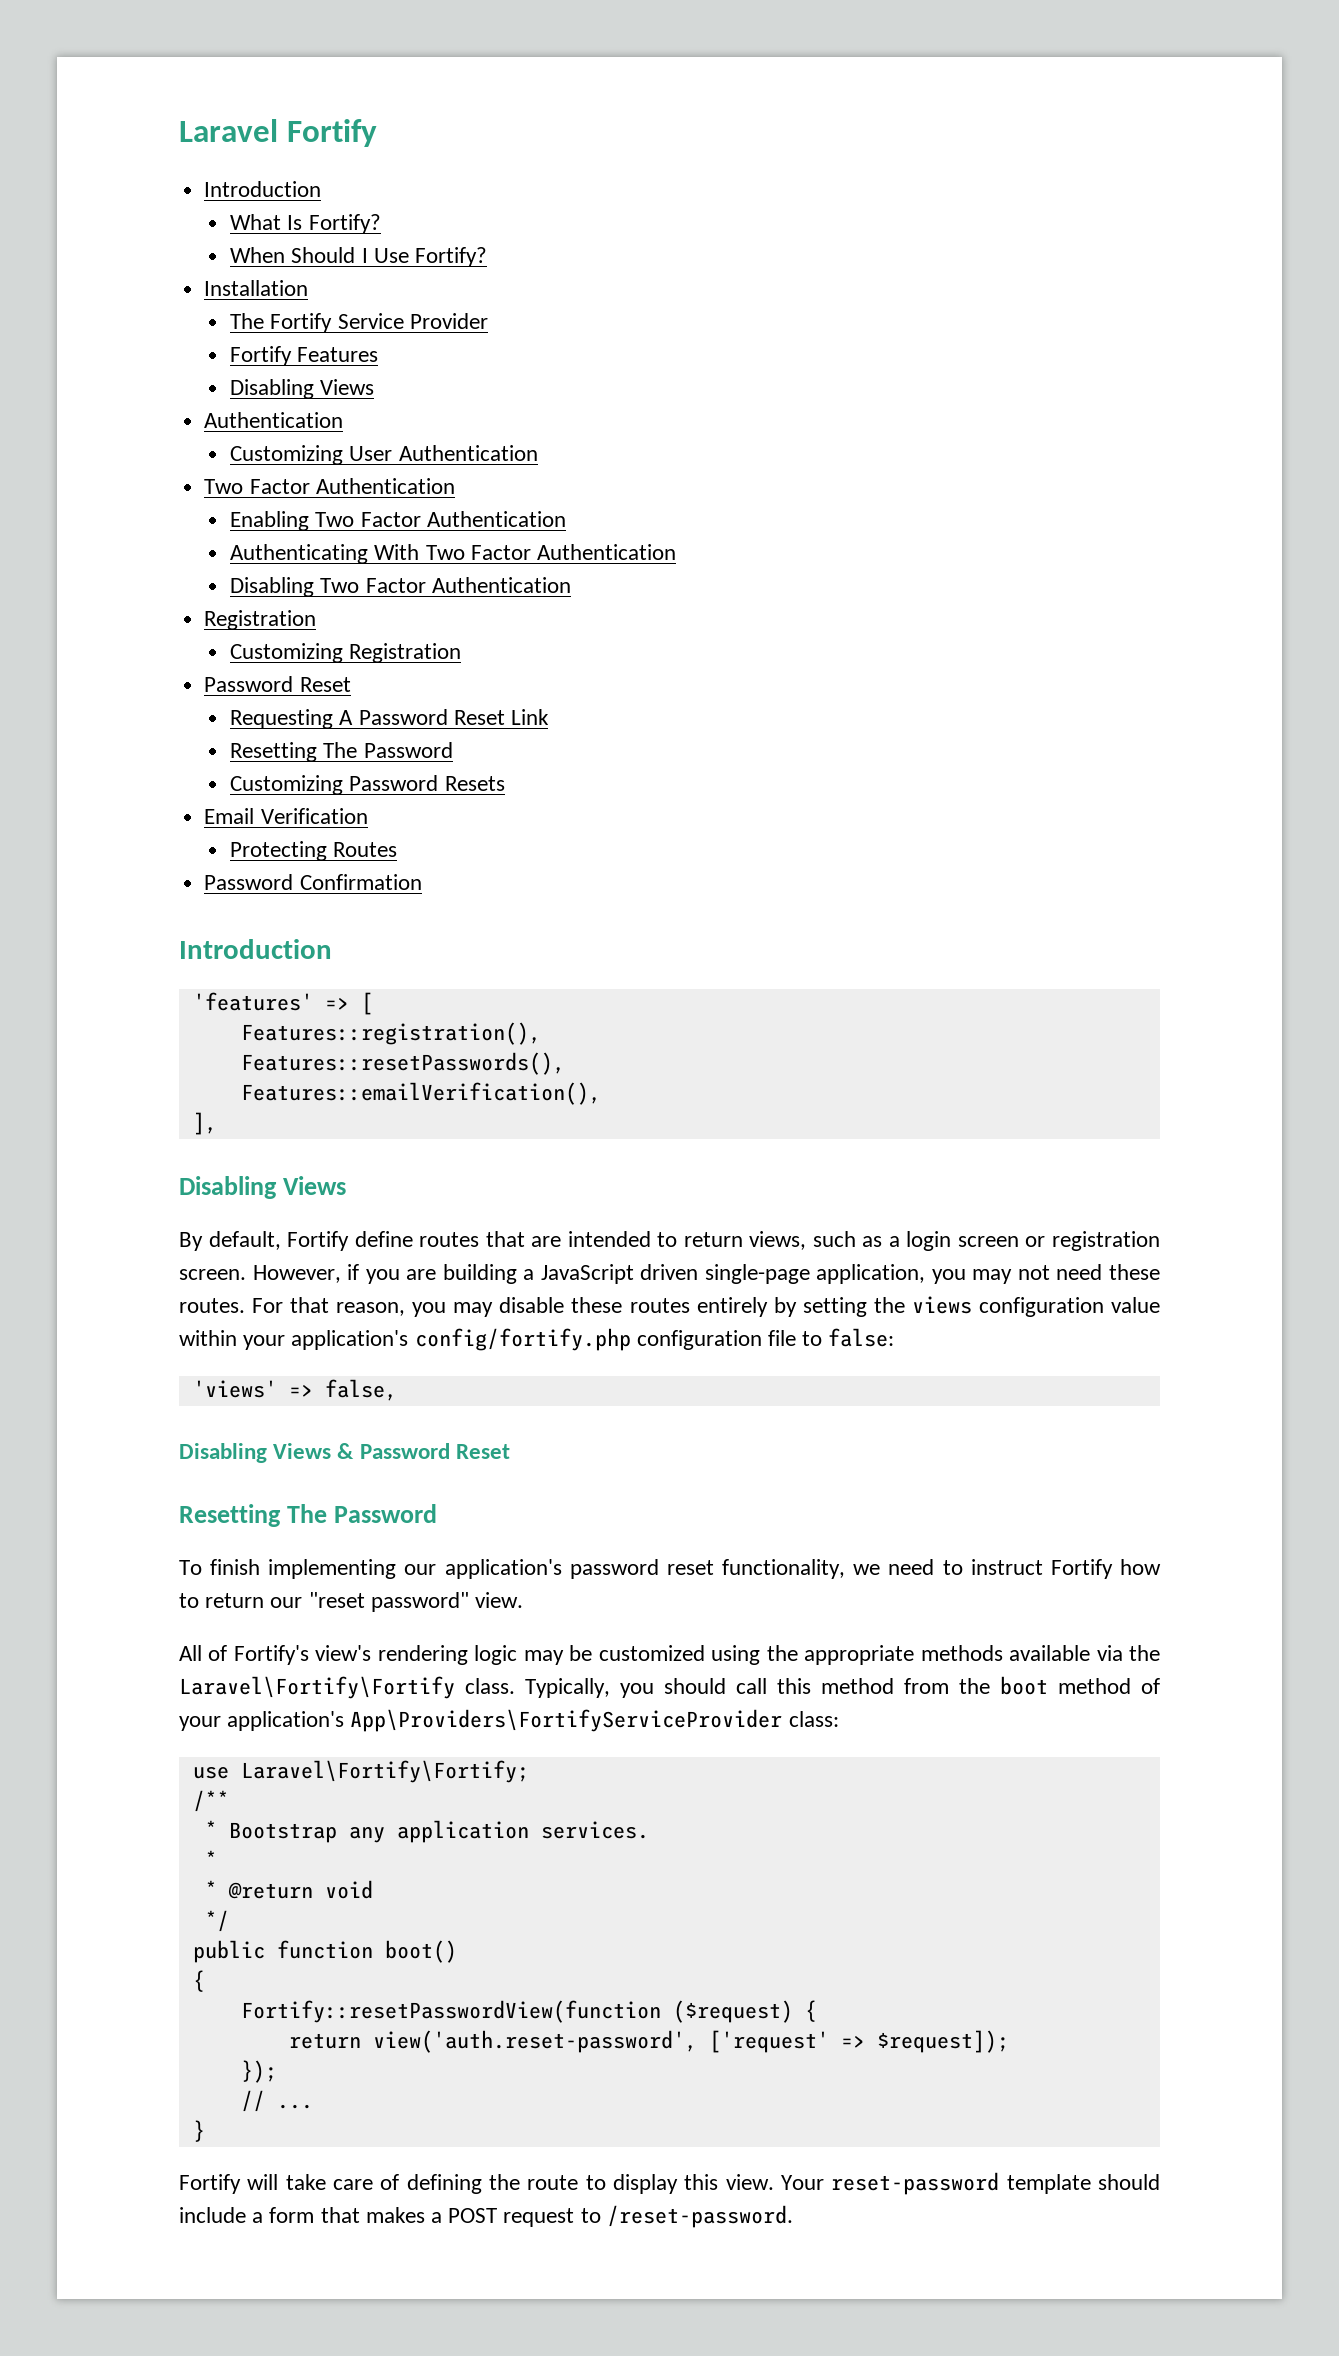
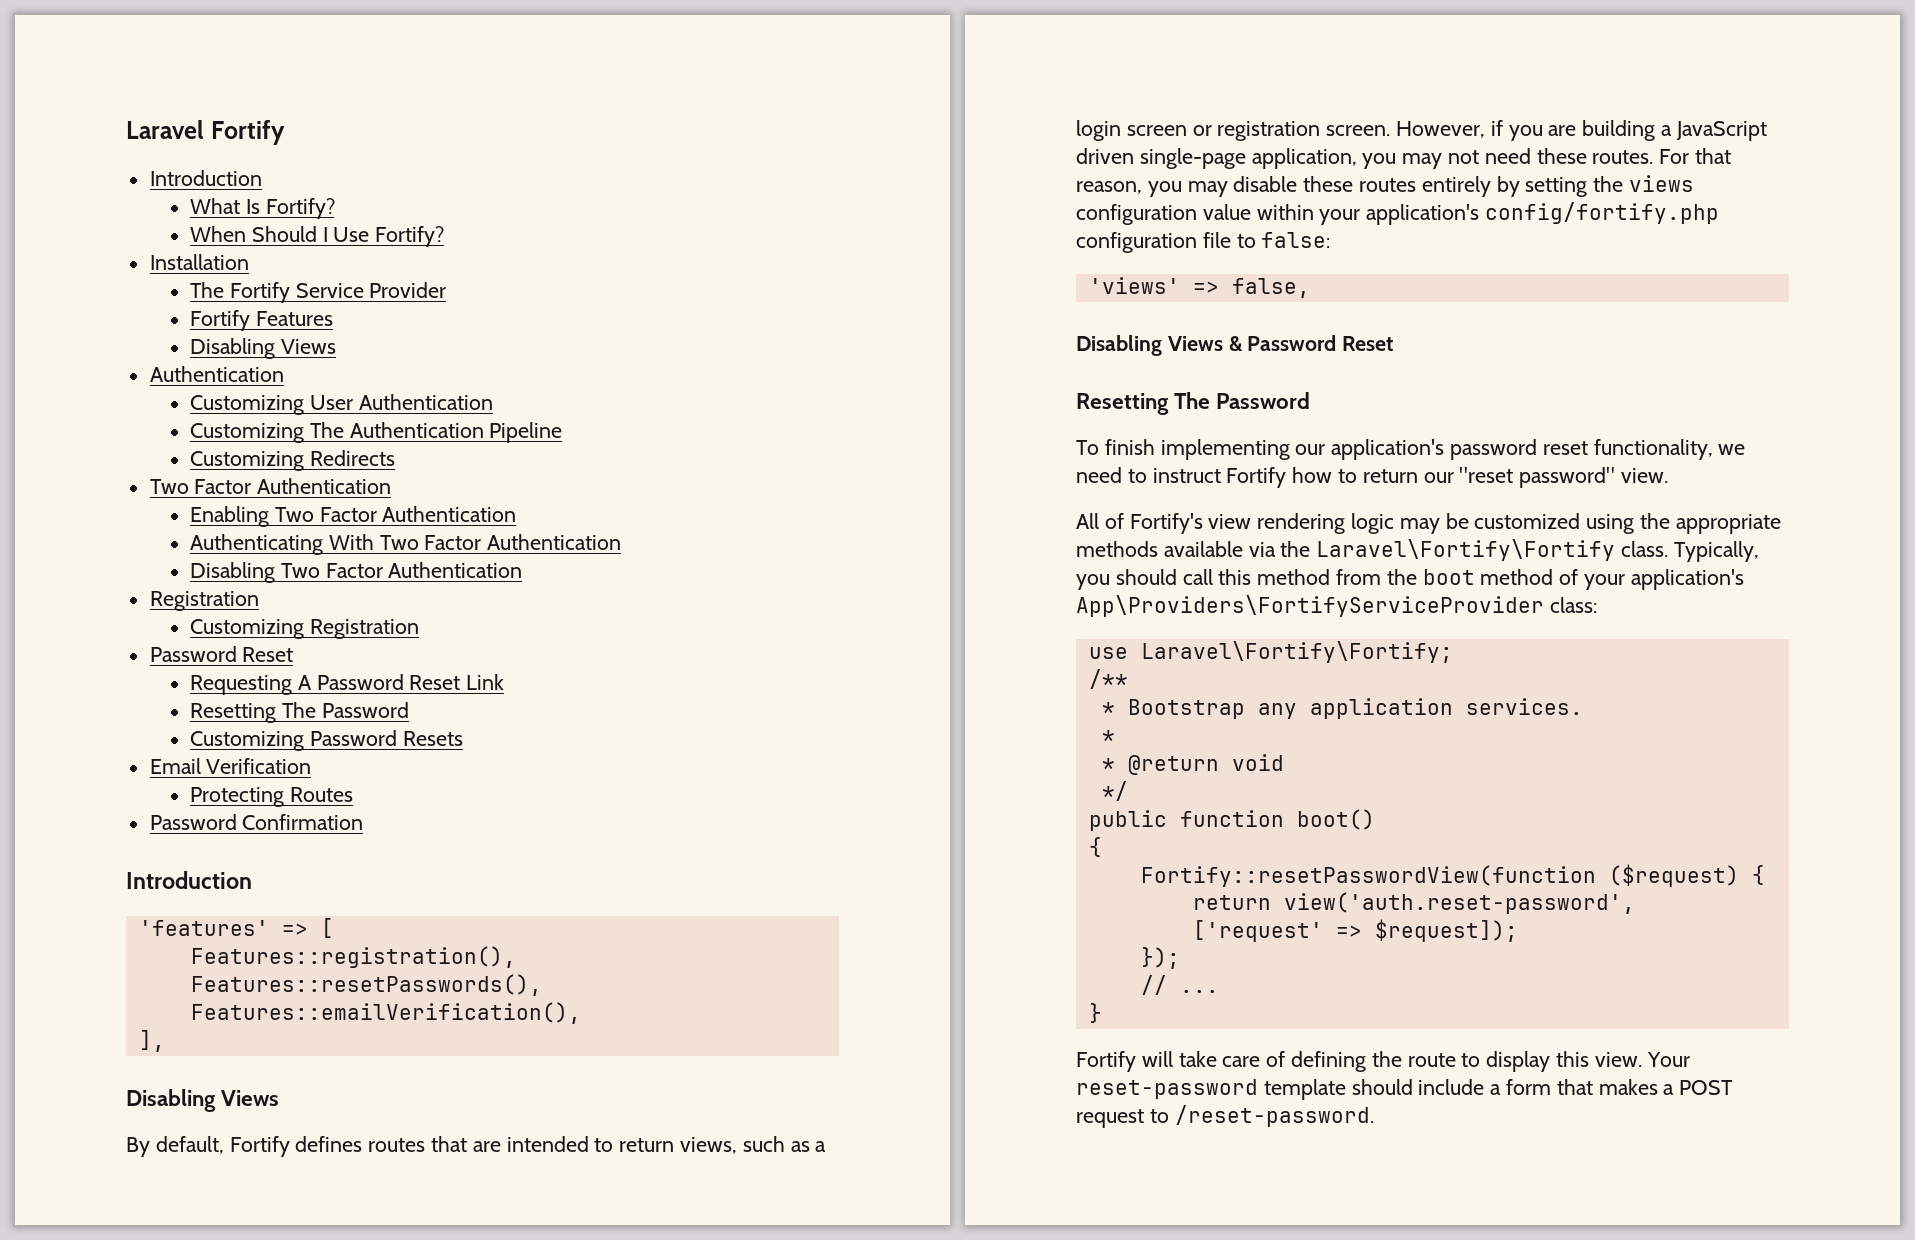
+ Customizing The Authentication Pipeline
+ Customizing Redirects
- By default, Fortify define routes that are intended to return views, such as a login screen or registration screen.
+ By default, Fortify defines routes that are intended to return views, such as a login screen or registration screen.
- All of Fortify's view's rendering logic may be customized using the appropriate methods available via the Laravel\Fortify\Fortify class.
+ All of Fortify's view rendering logic may be customized using the appropriate methods available via the Laravel\Fortify\Fortify class.

